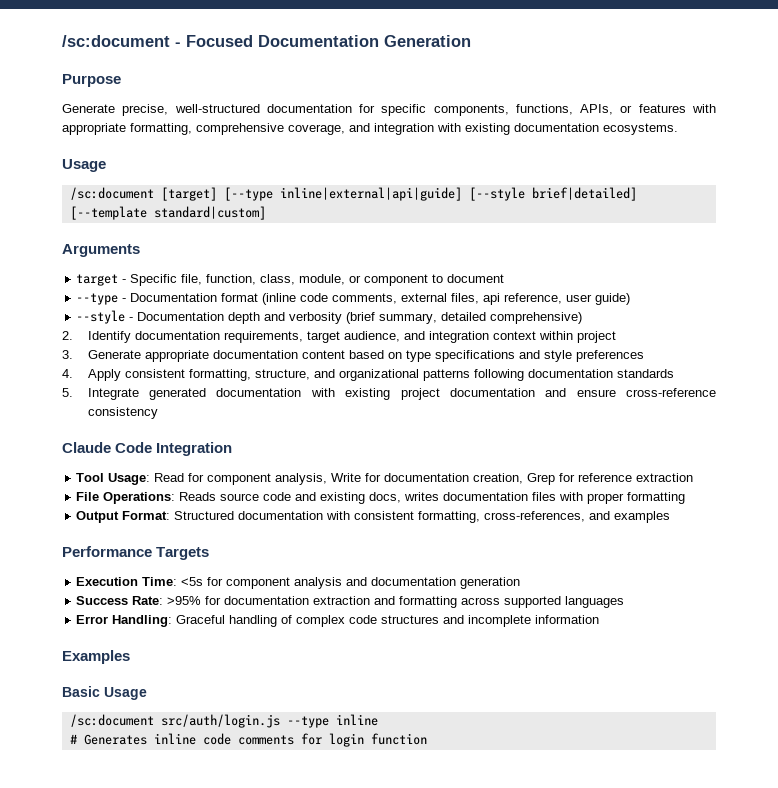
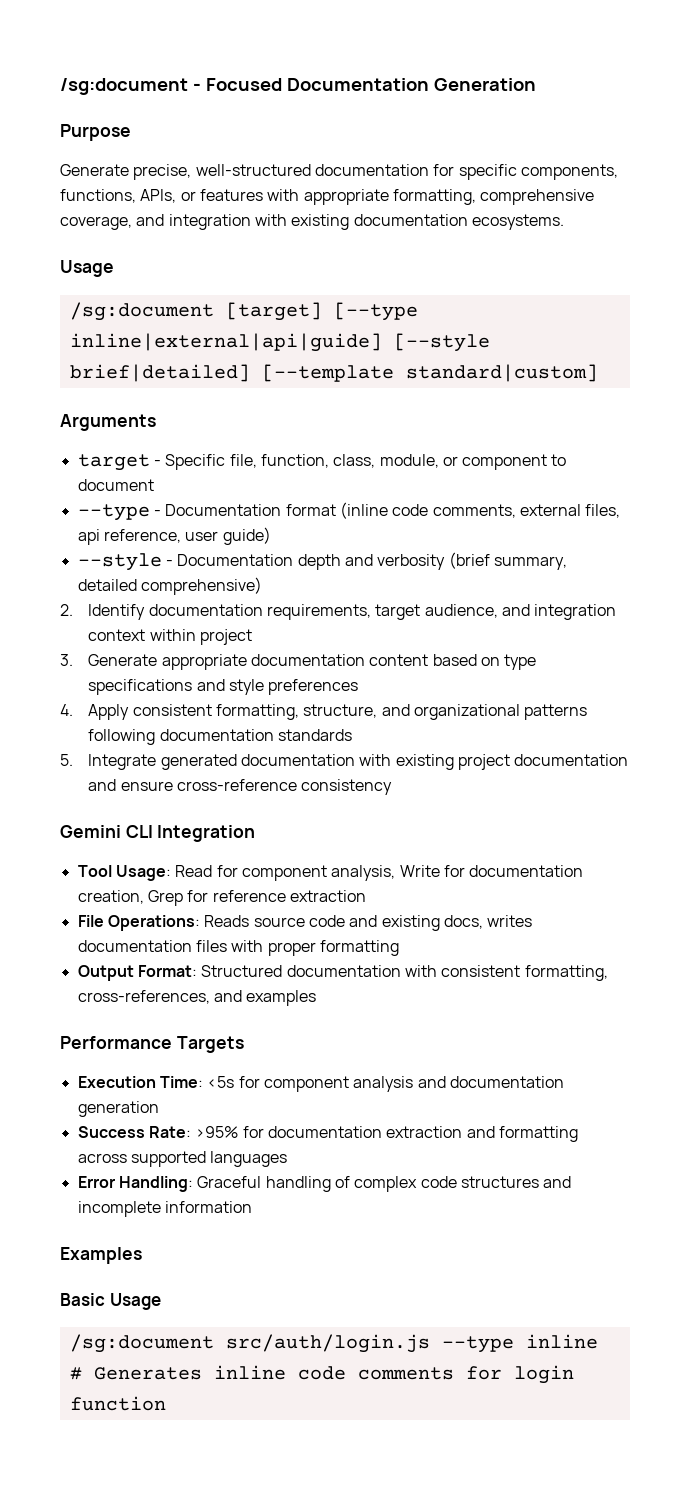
- /sc:document - Focused Documentation Generation
+ /sg:document - Focused Documentation Generation
- /sc:document [target] [--type inline|external|api|guide] [--style brief|detailed] [--template standard|custom]
+ /sg:document [target] [--type inline|external|api|guide] [--style brief|detailed] [--template standard|custom]
- Claude Code Integration
+ Gemini CLI Integration
- /sc:document src/auth/login.js --type inline
+ /sg:document src/auth/login.js --type inline

